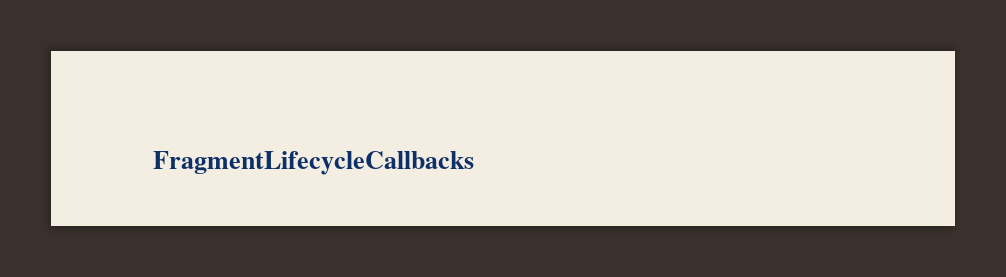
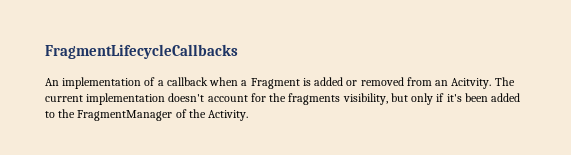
+ An implementation of a callback when a Fragment is added or removed from an Acitvity. The current implementation doesn't account for the fragments visibility, but only if it's been added to the FragmentManager of the Activity.

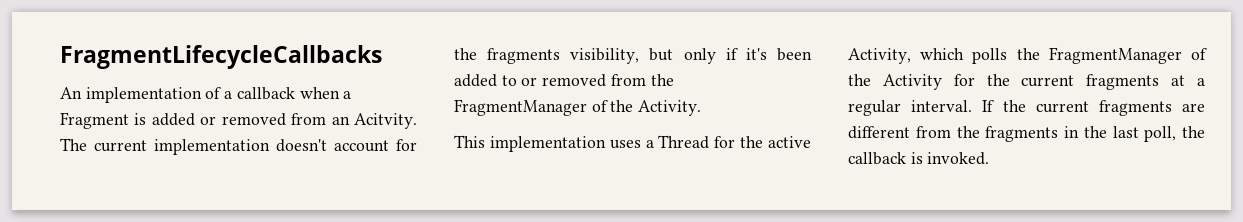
- The current implementation doesn't account for the fragments visibility, but only if it's been added to the FragmentManager of the Activity.
+ The current implementation doesn't account for the fragments visibility, but only if it's been added to or removed from the FragmentManager of the Activity.
+ This implementation uses a Thread for the active Activity, which polls the FragmentManager of the Activity for the current fragments at a regular interval. If the current fragments are different from the fragments in the last poll, the callback is invoked.

